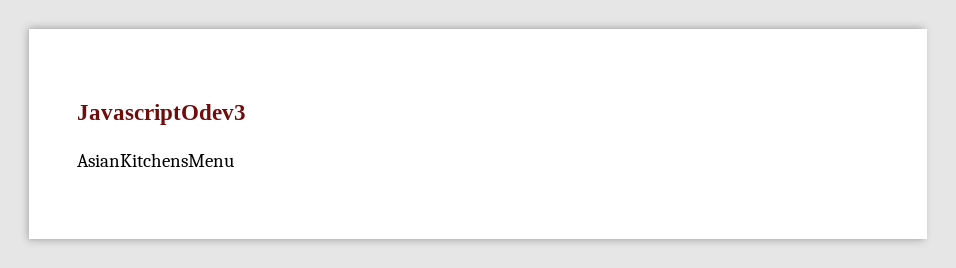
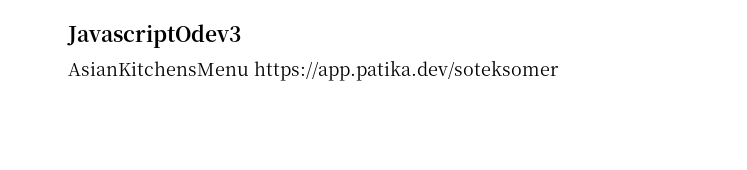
- AsianKitchensMenu
+ AsianKitchensMenu https://app.patika.dev/soteksomer

